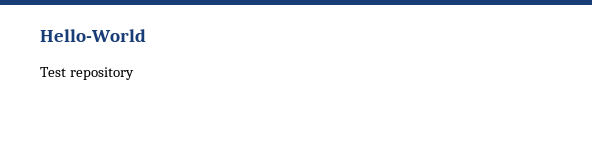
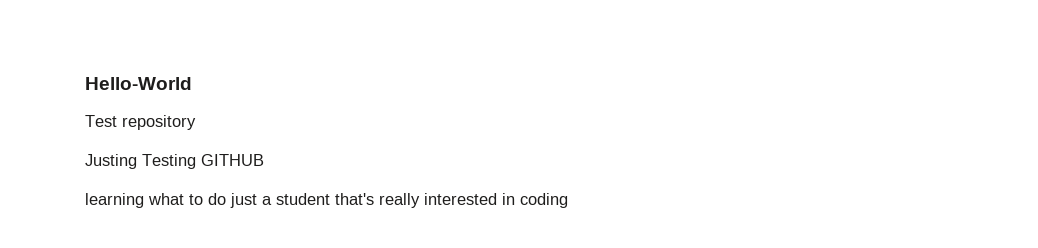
+ Justing Testing GITHUB
+ learning what to do just a student that's really interested in coding

